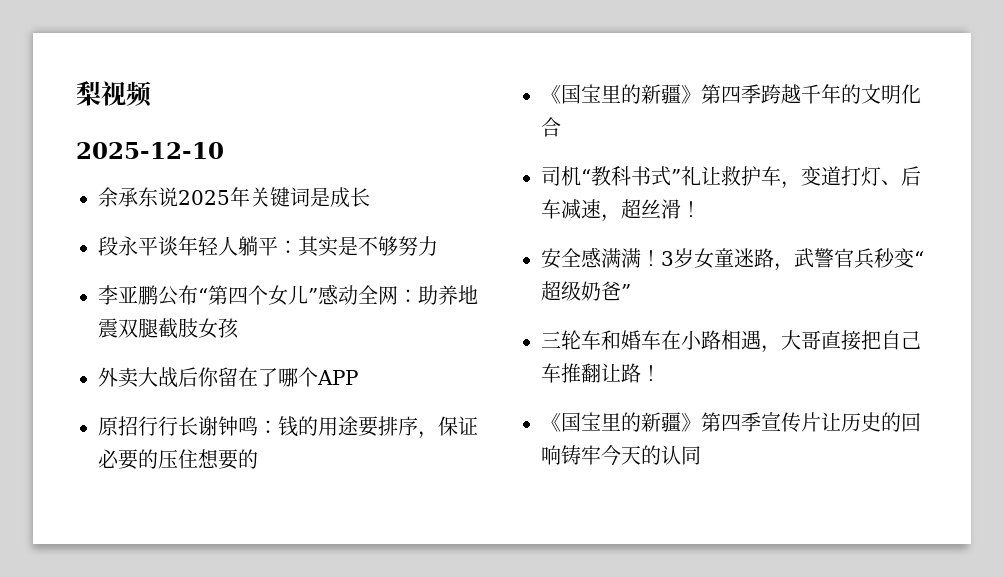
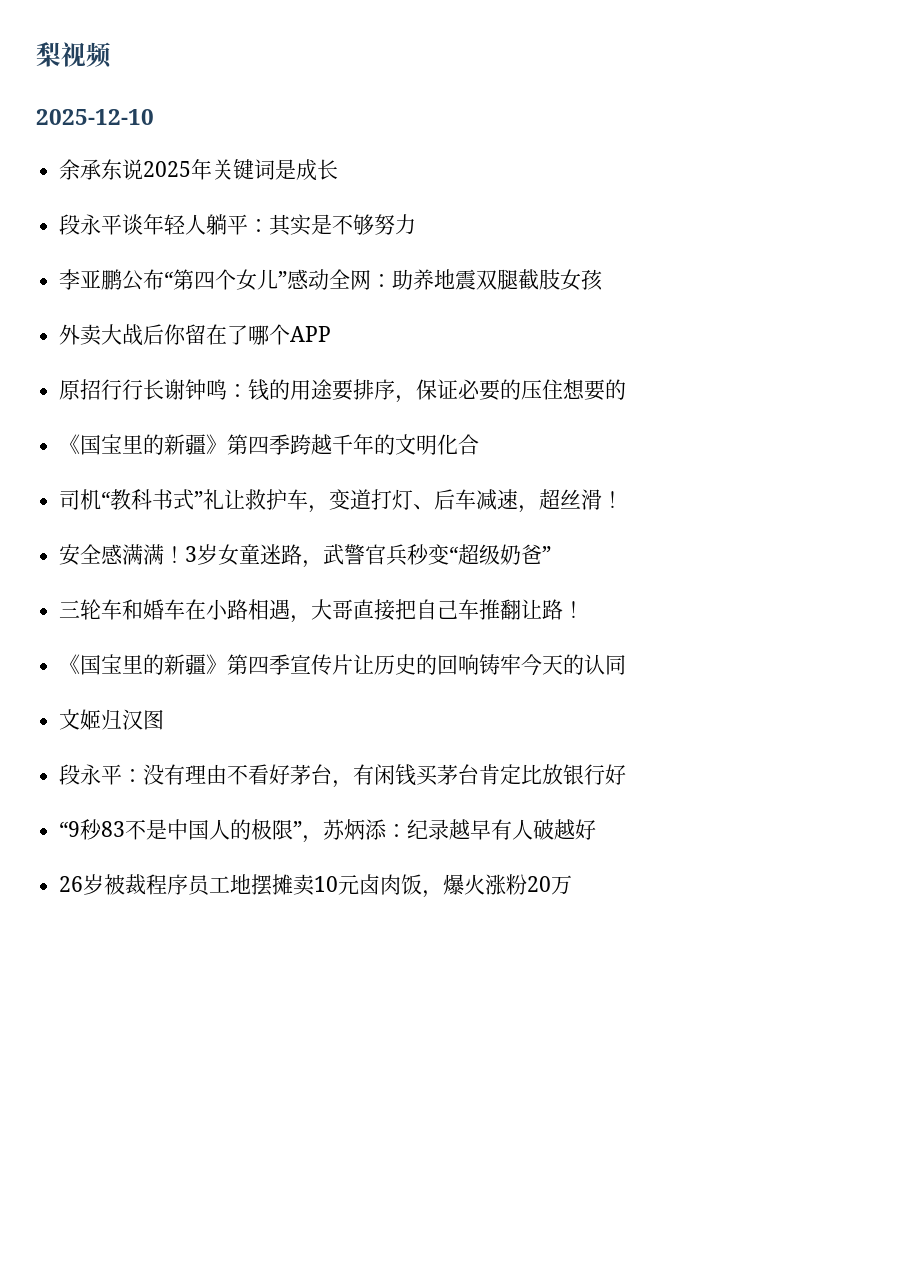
+ 文姬归汉图
+ 段永平：没有理由不看好茅台，有闲钱买茅台肯定比放银行好
+ “9秒83不是中国人的极限”，苏炳添：纪录越早有人破越好
+ 26岁被裁程序员工地摆摊卖10元卤肉饭，爆火涨粉20万

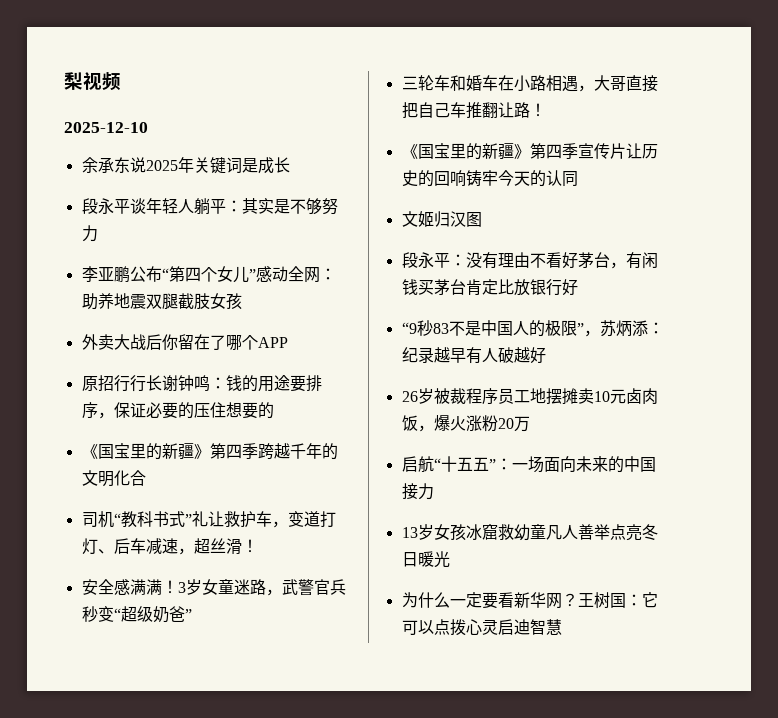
+ 启航“十五五”：一场面向未来的中国接力
+ 13岁女孩冰窟救幼童凡人善举点亮冬日暖光
+ 为什么一定要看新华网？王树国：它可以点拨心灵启迪智慧

